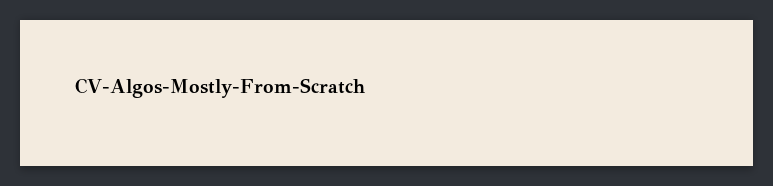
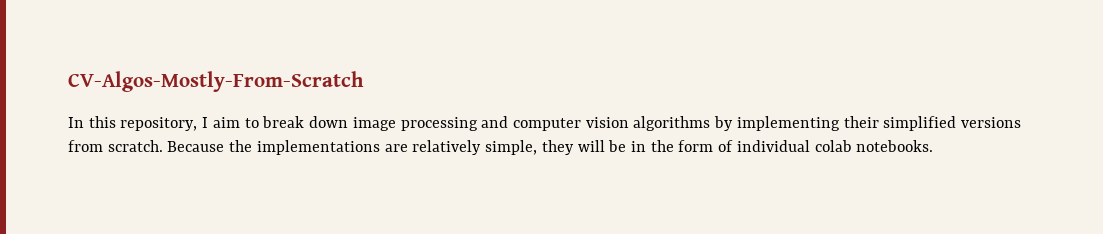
+ In this repository, I aim to break down image processing and computer vision algorithms by implementing their simplified versions from scratch. Because the implementations are relatively simple, they will be in the form of individual colab notebooks.

